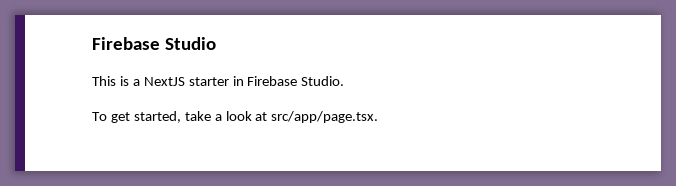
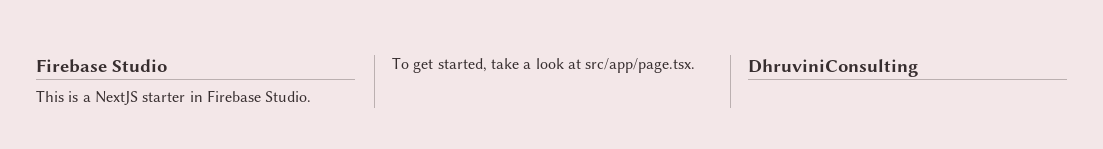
+ DhruviniConsulting

